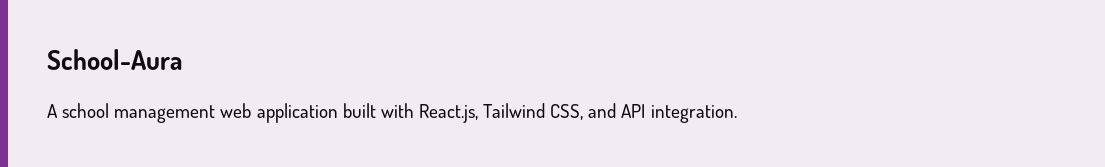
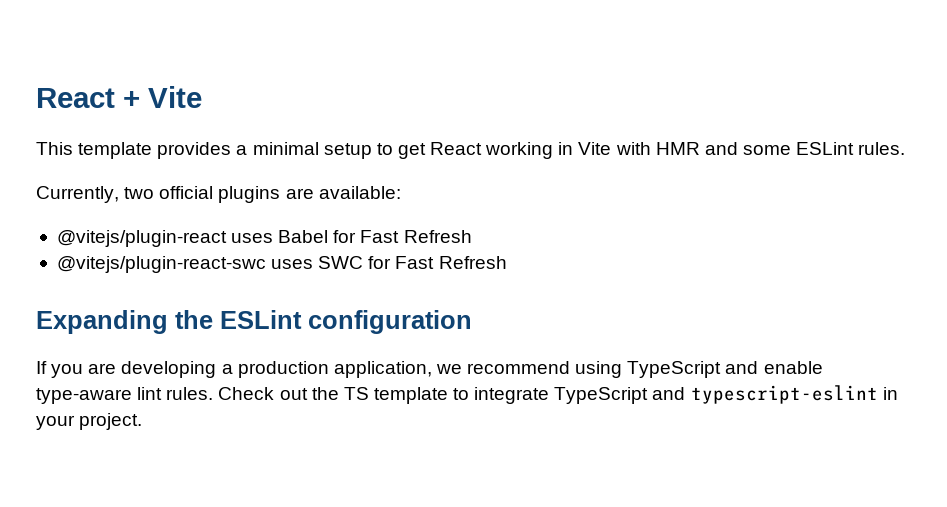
- School-Aura
- A school management web application built with React.js, Tailwind CSS, and API integration.
+ React + Vite
+ This template provides a minimal setup to get React working in Vite with HMR and some ESLint rules.
+ Currently, two official plugins are available:
+ @vitejs/plugin-react uses Babel for Fast Refresh
+ @vitejs/plugin-react-swc uses SWC for Fast Refresh
+ Expanding the ESLint configuration
+ If you are developing a production application, we recommend using TypeScript and enable type-aware lint rules. Check out the TS template to integrate TypeScript and typescript-eslint in your project.

